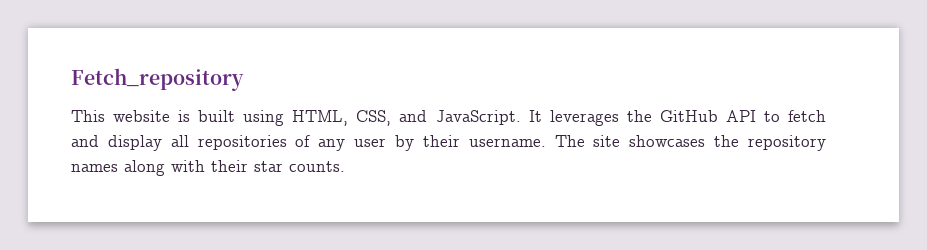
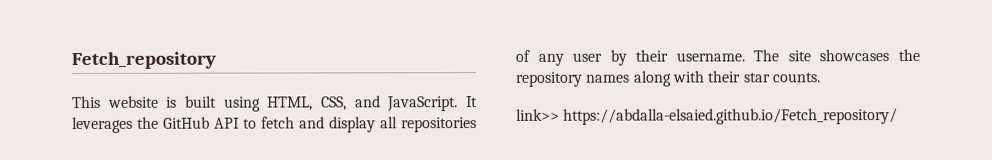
+ link>> https://abdalla-elsaied.github.io/Fetch_repository/

